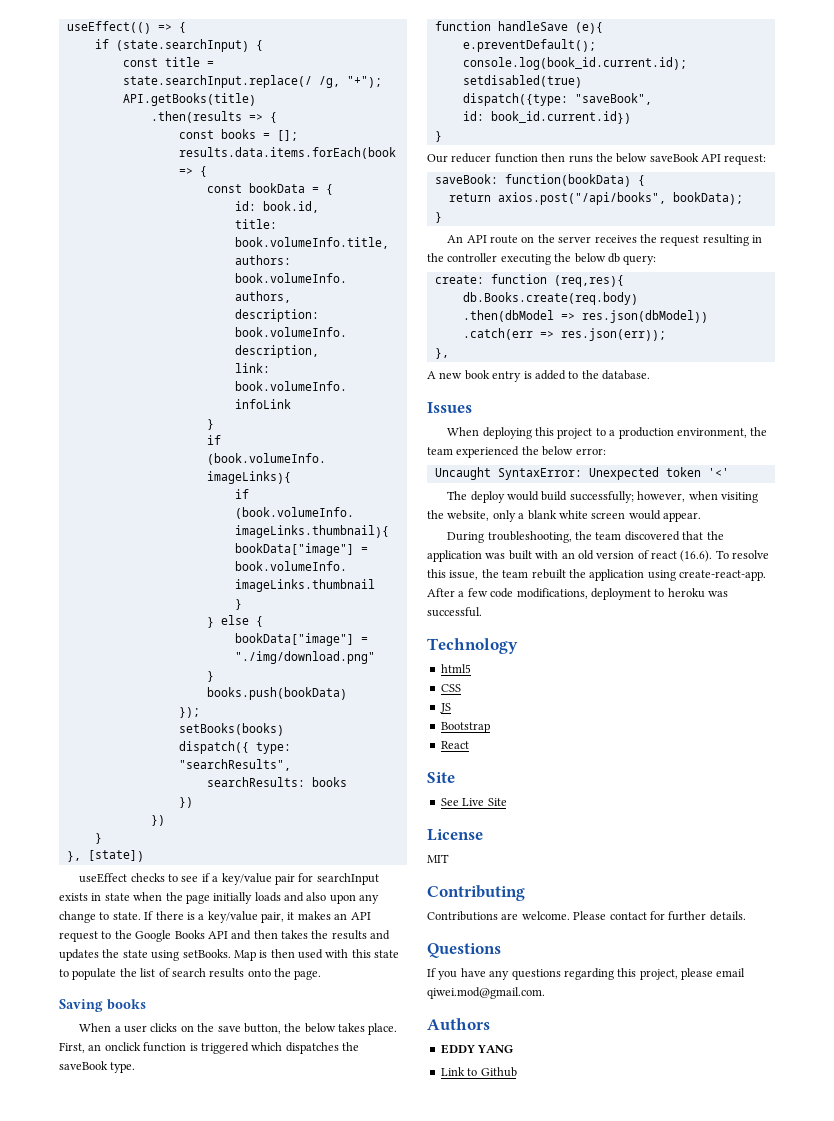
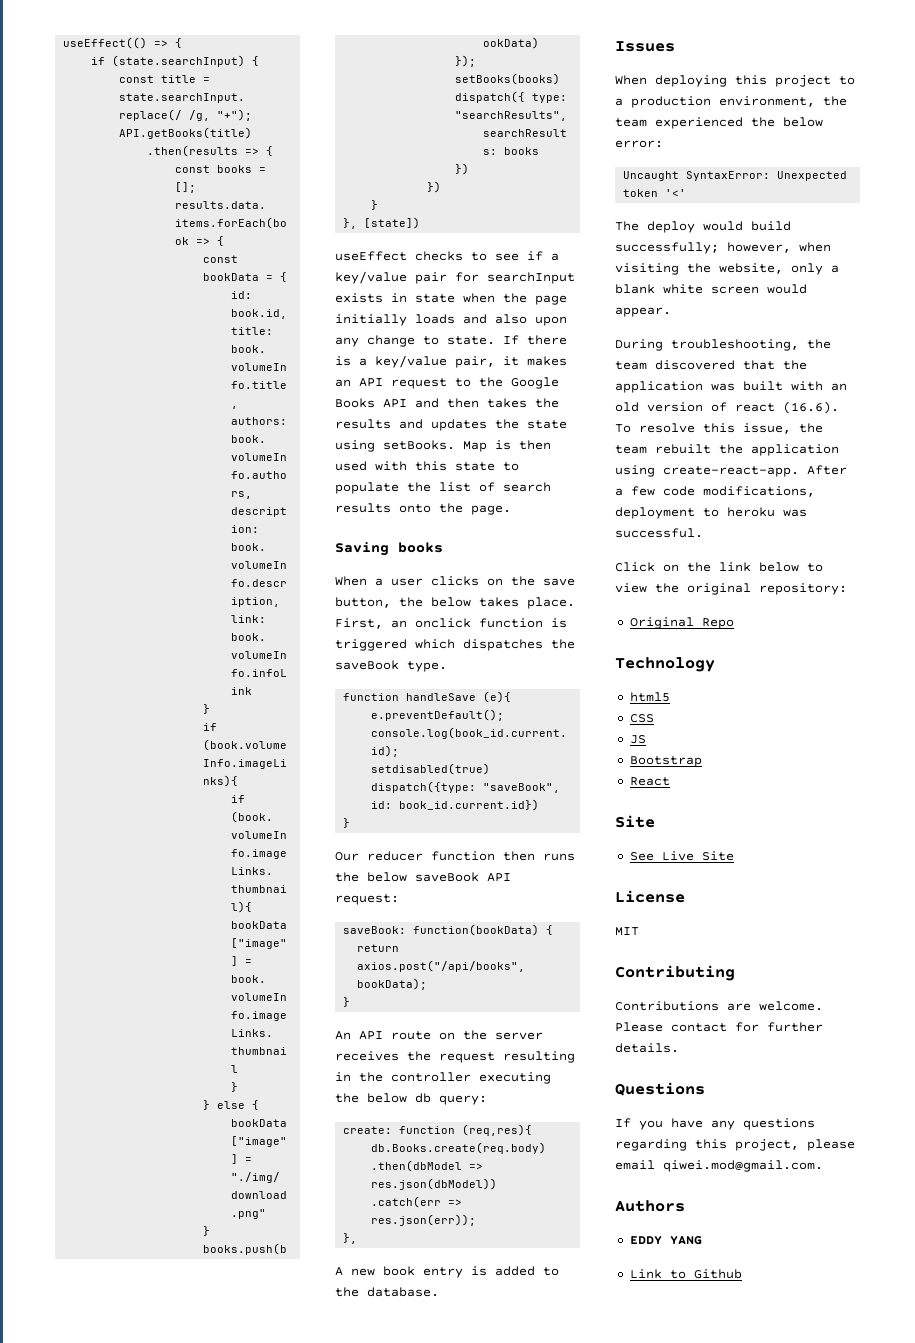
+ Click on the link below to view the original repository:
+ Original Repo

